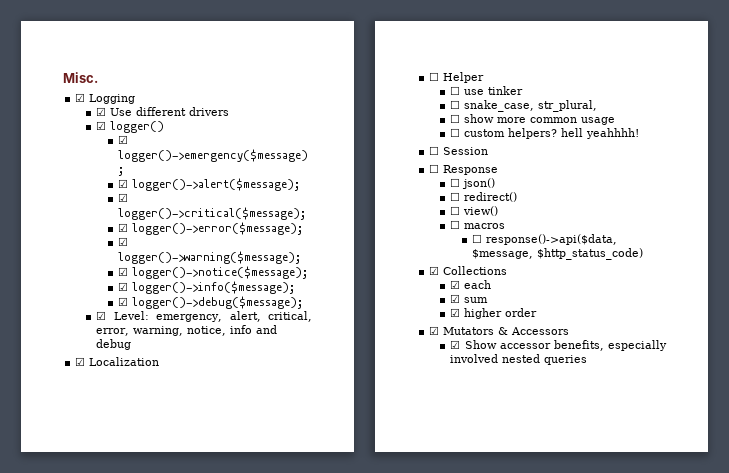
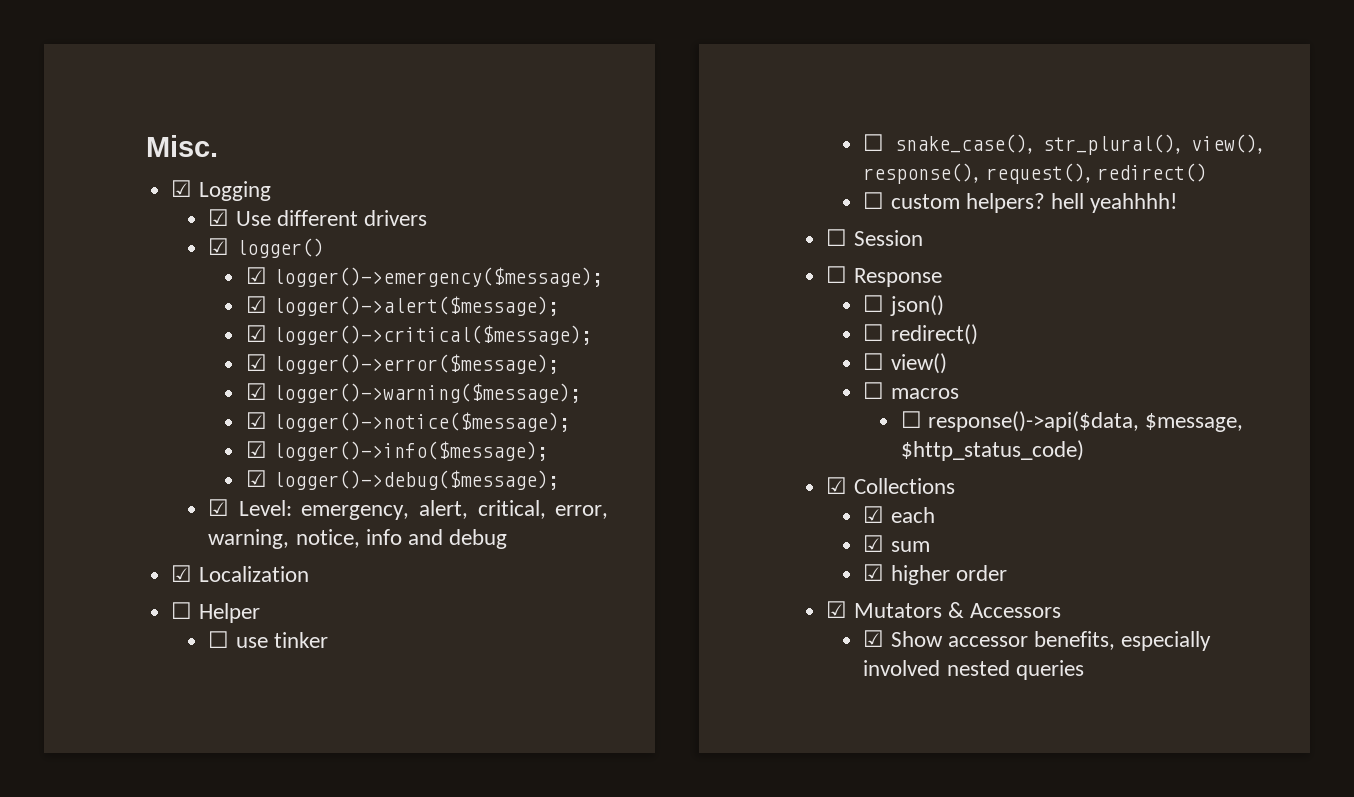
- ☐ snake_case, str_plural,
- ☐ show more common usage
+ ☐ snake_case(), str_plural(), view(), response(), request(), redirect()

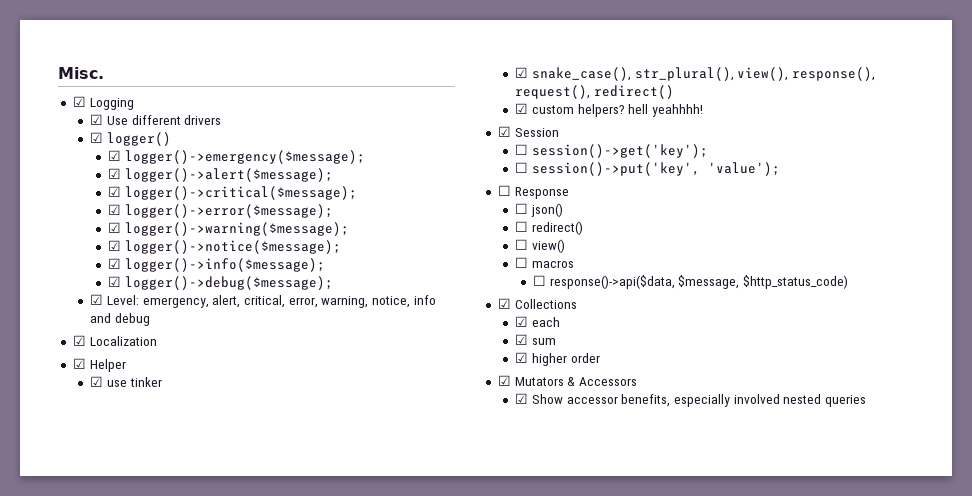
- ☐ Helper
+ ☑ Helper
- ☐ use tinker
+ ☑ use tinker
- ☐ snake_case(), str_plural(), view(), response(), request(), redirect()
+ ☑ snake_case(), str_plural(), view(), response(), request(), redirect()
- ☐ custom helpers? hell yeahhhh!
+ ☑ custom helpers? hell yeahhhh!
- ☐ Session
+ ☑ Session
+ ☐ session()->get('key');
+ ☐ session()->put('key', 'value');

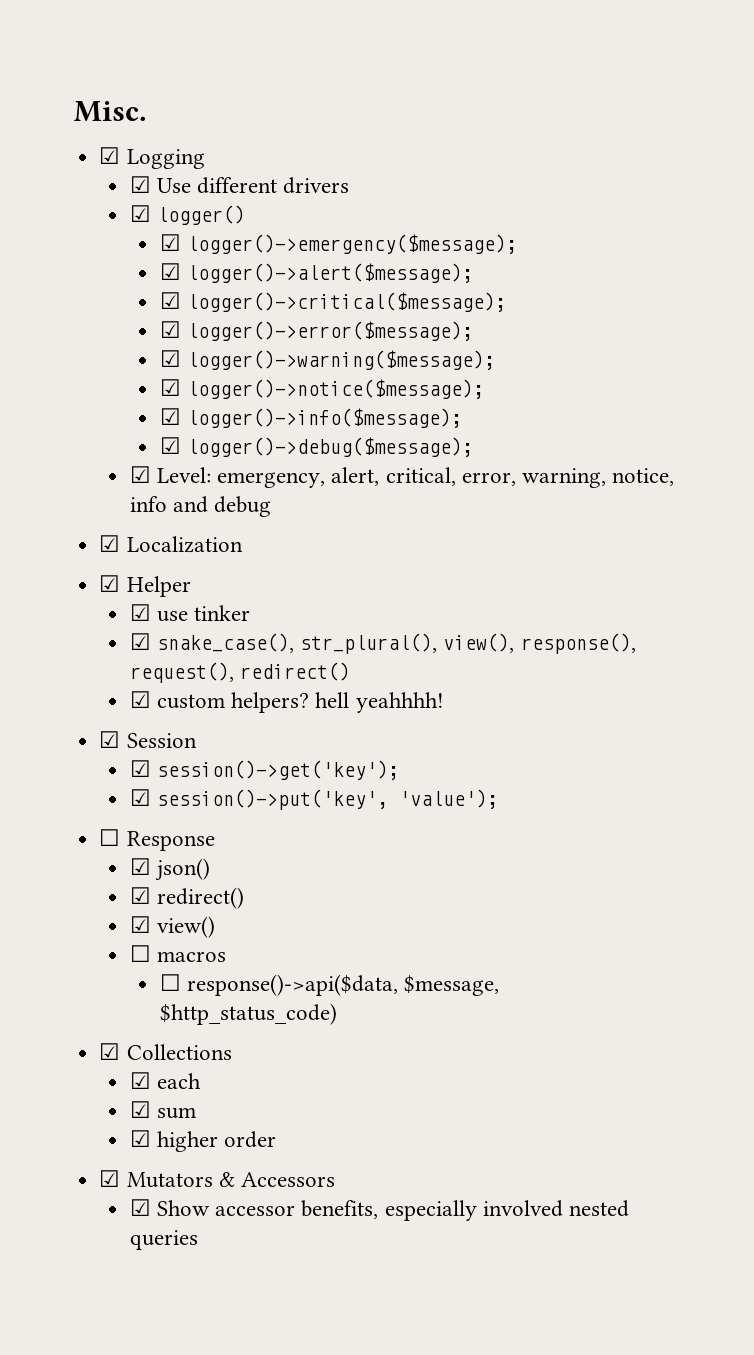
- ☐ session()->get('key');
+ ☑ session()->get('key');
- ☐ session()->put('key', 'value');
+ ☑ session()->put('key', 'value');
- ☐ json()
+ ☑ json()
- ☐ redirect()
- ☐ view()
+ ☑ redirect()
+ ☑ view()

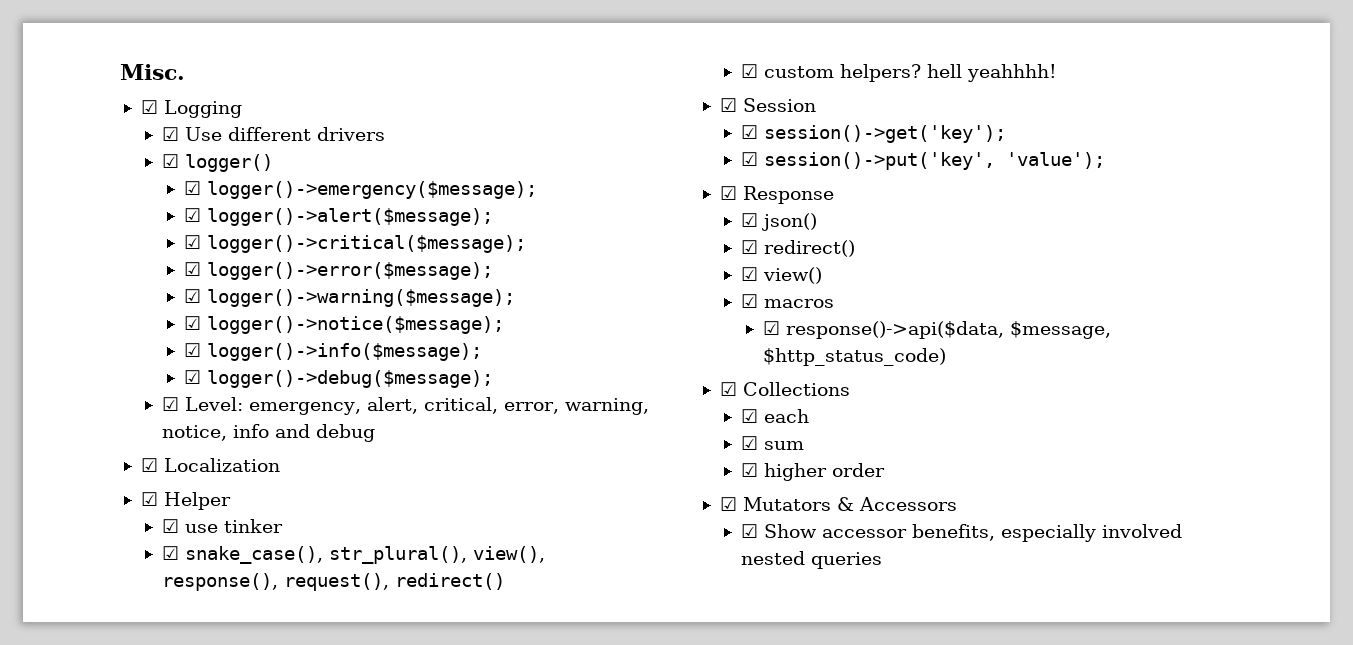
- ☐ Response
+ ☑ Response
- ☐ macros
+ ☑ macros
- ☐ response()->api($data, $message, $http_status_code)
+ ☑ response()->api($data, $message, $http_status_code)

